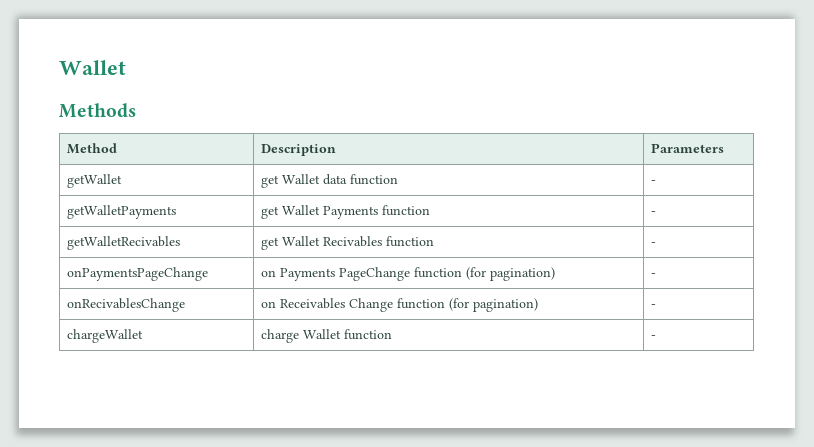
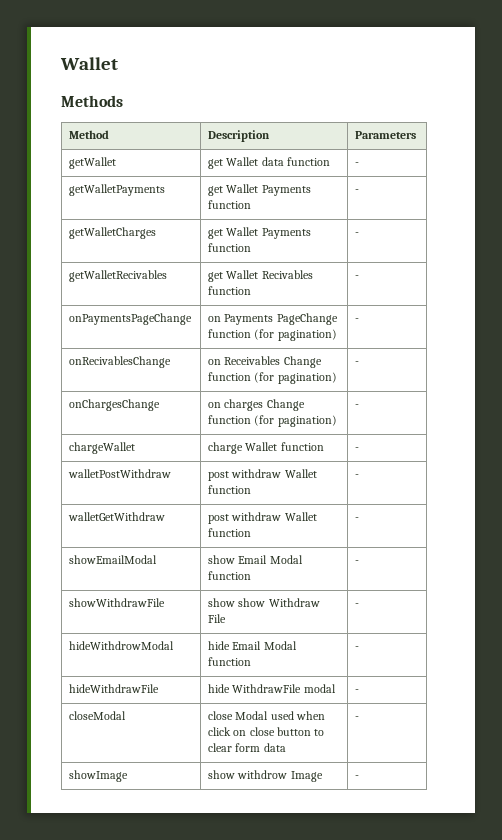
+ getWalletCharges | get Wallet Payments function | -
+ onChargesChange | on charges Change function (for pagination) | -
+ walletPostWithdraw | post withdraw Wallet function | -
+ walletGetWithdraw | post withdraw Wallet function | -
+ showEmailModal | show Email Modal function | -
+ showWithdrawFile | show show Withdraw File | -
+ hideWithdrowModal | hide Email Modal function | -
+ hideWithdrawFile | hide WithdrawFile modal | -
+ closeModal | close Modal used when click on close button to clear form data | -
+ showImage | show withdrow Image | -

